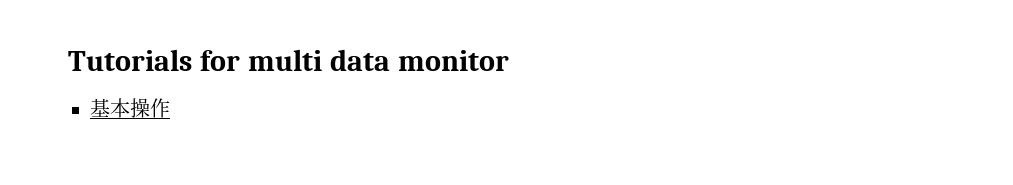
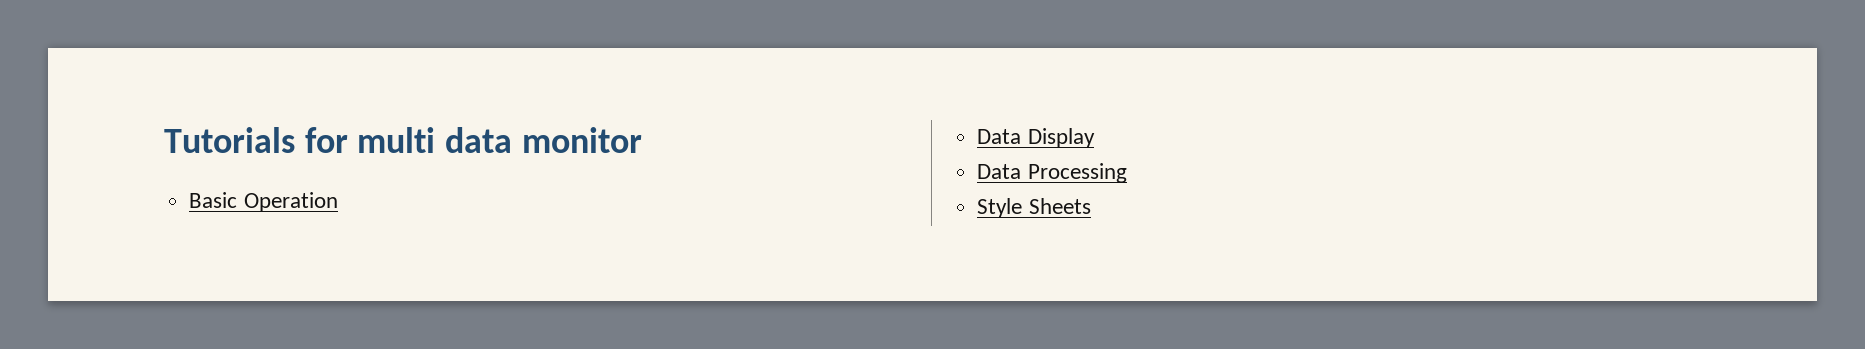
- 基本操作
+ Basic Operation
+ Data Display
+ Data Processing
+ Style Sheets

